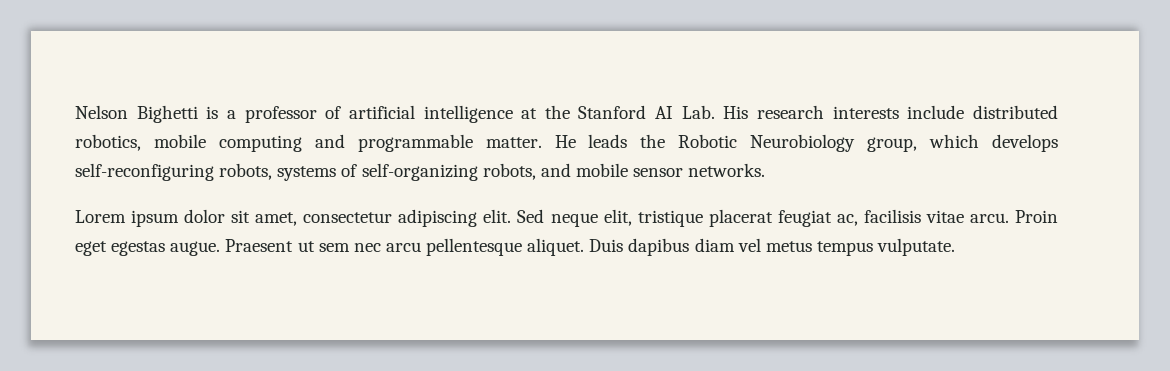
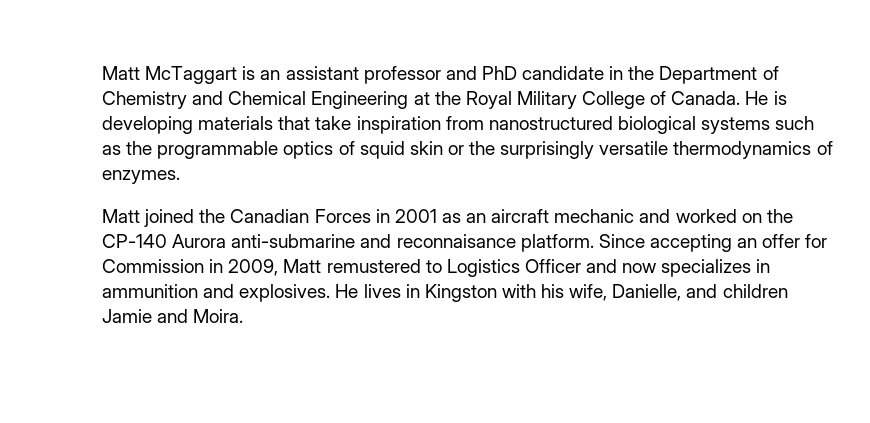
- Nelson Bighetti is a professor of artificial intelligence at the Stanford AI Lab. His research interests include distributed robotics, mobile computing and programmable matter. He leads the Robotic Neurobiology group, which develops self-reconfiguring robots, systems of self-organizing robots, and mobile sensor networks.
- Lorem ipsum dolor sit amet, consectetur adipiscing elit. Sed neque elit, tristique placerat feugiat ac, facilisis vitae arcu. Proin eget egestas augue. Praesent ut sem nec arcu pellentesque aliquet. Duis dapibus diam vel metus tempus vulputate.
+ Matt McTaggart is an assistant professor and PhD candidate in the Department of Chemistry and Chemical Engineering at the Royal Military College of Canada. He is developing materials that take inspiration from nanostructured biological systems such as the programmable optics of squid skin or the surprisingly versatile thermodynamics of enzymes.
+ Matt joined the Canadian Forces in 2001 as an aircraft mechanic and worked on the CP-140 Aurora anti-submarine and reconnaisance platform. Since accepting an offer for Commission in 2009, Matt remustered to Logistics Officer and now specializes in ammunition and explosives. He lives in Kingston with his wife, Danielle, and children Jamie and Moira.

